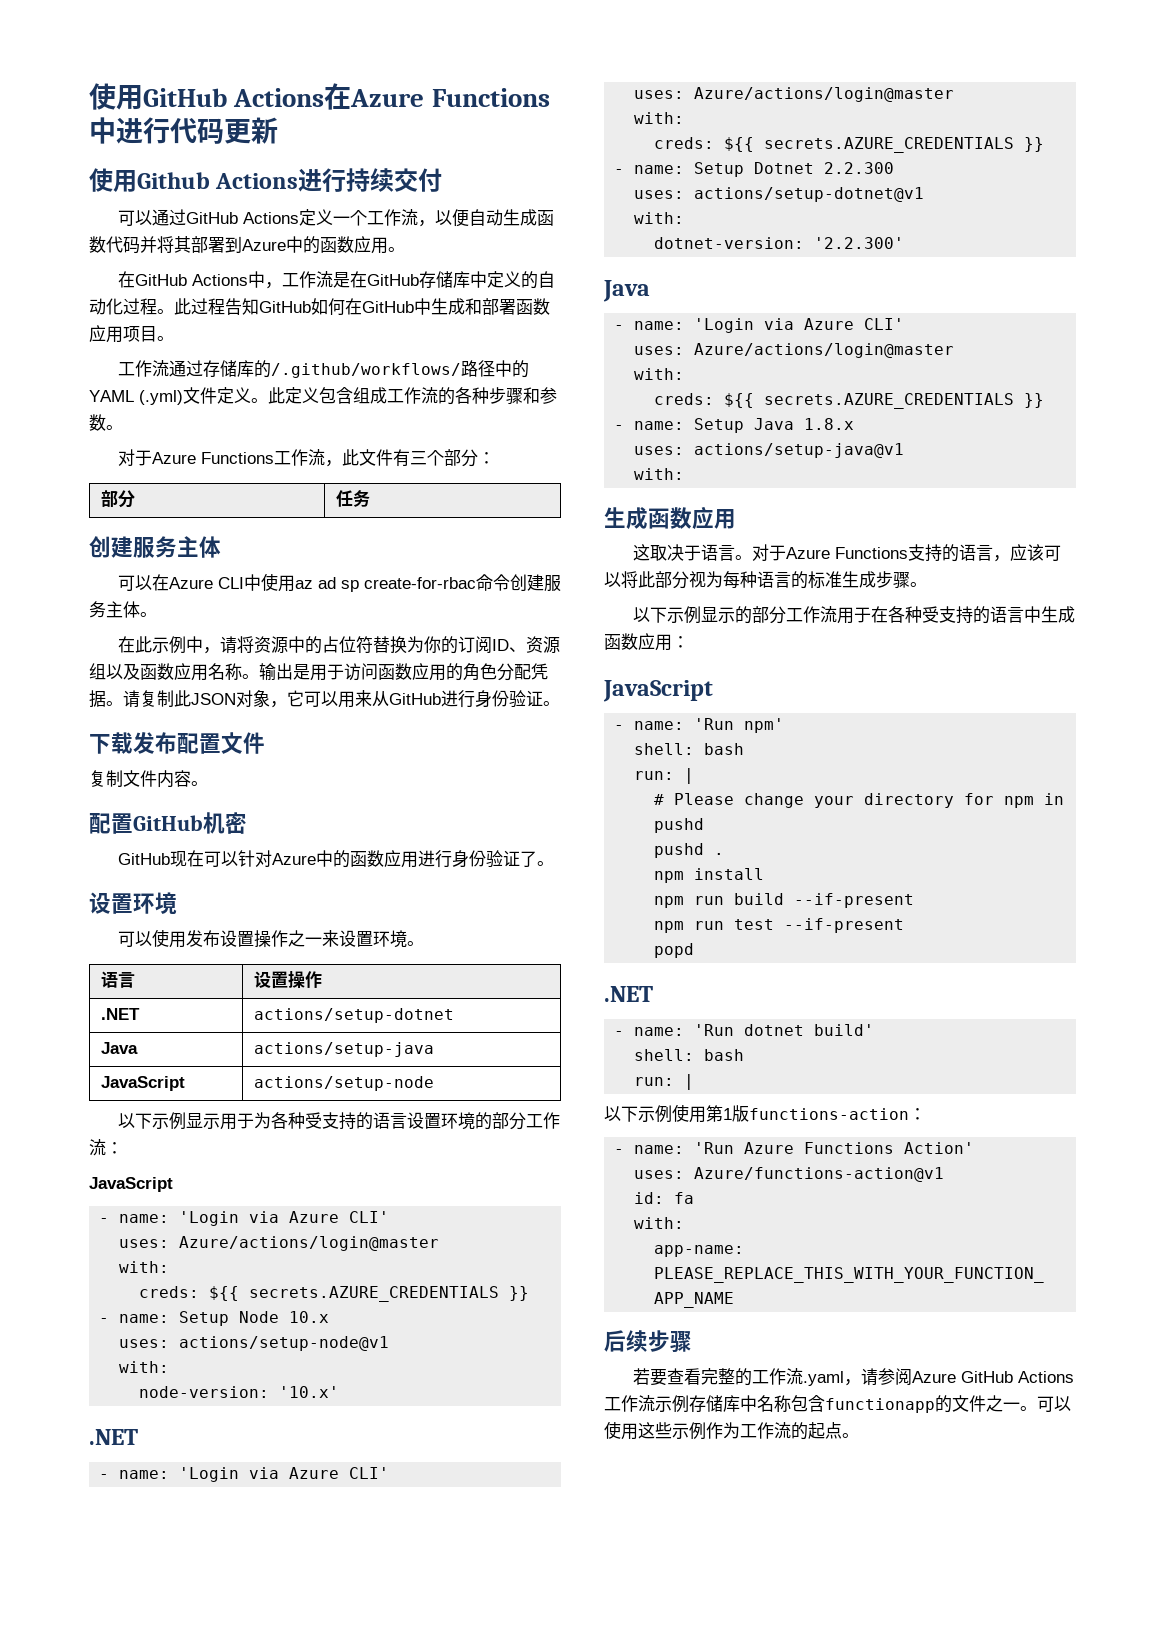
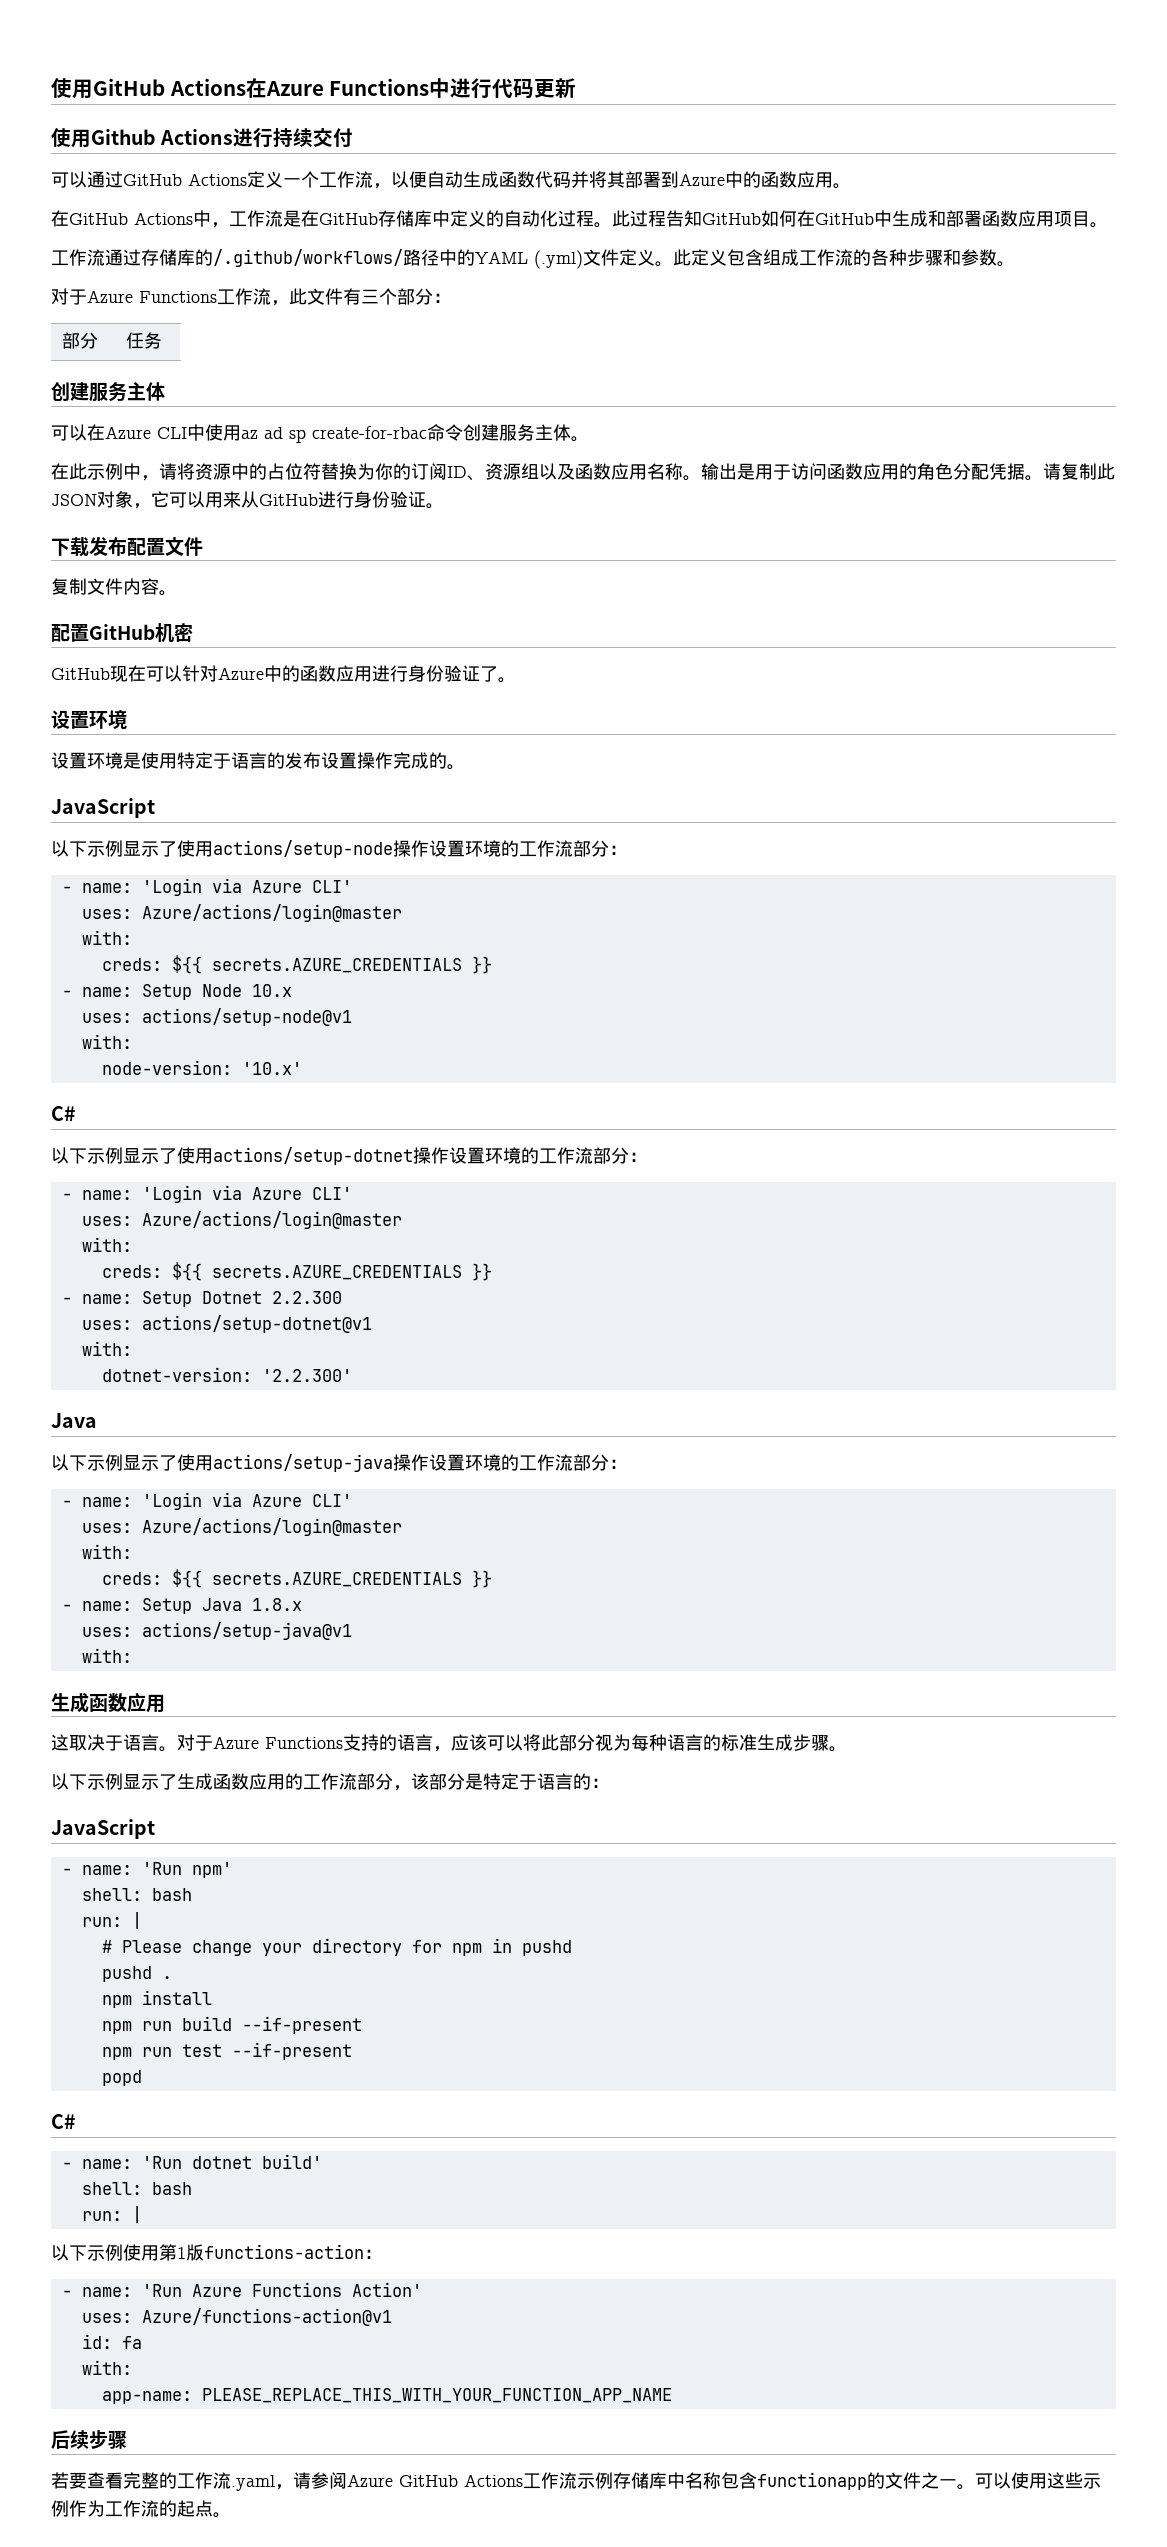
- 可以使用发布设置操作之一来设置环境。
- 语言 | 设置操作
- .NET | actions/setup-dotnet
- Java | actions/setup-java
- JavaScript | actions/setup-node
- 以下示例显示用于为各种受支持的语言设置环境的部分工作流：
+ 设置环境是使用特定于语言的发布设置操作完成的。
  JavaScript
+ 以下示例显示了使用actions/setup-node操作设置环境的工作流部分：
  node-version: '10.x'
- .NET
+ C#
+ 以下示例显示了使用actions/setup-dotnet操作设置环境的工作流部分：
+ 以下示例显示了使用actions/setup-java操作设置环境的工作流部分：
- 以下示例显示的部分工作流用于在各种受支持的语言中生成函数应用：
+ 以下示例显示了生成函数应用的工作流部分，该部分是特定于语言的：
  popd
- .NET
+ C#

